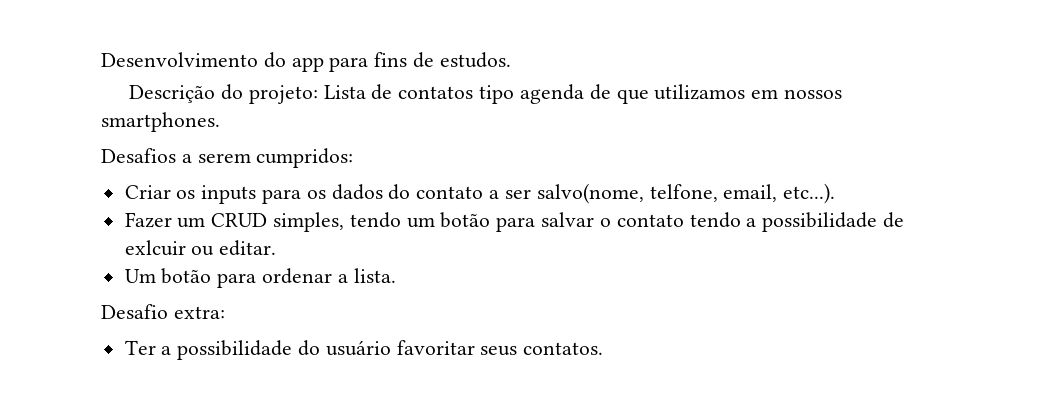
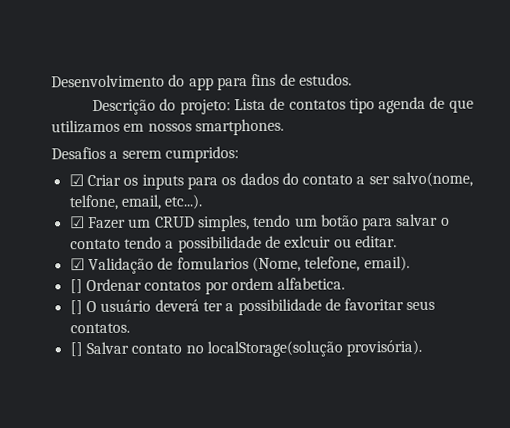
- Criar os inputs para os dados do contato a ser salvo(nome, telfone, email, etc...).
+ ☑ Criar os inputs para os dados do contato a ser salvo(nome, telfone, email, etc...).
- Fazer um CRUD simples, tendo um botão para salvar o contato tendo a possibilidade de exlcuir ou editar.
+ ☑ Fazer um CRUD simples, tendo um botão para salvar o contato tendo a possibilidade de exlcuir ou editar.
- Um botão para ordenar a lista.
- Desafio extra:
- Ter a possibilidade do usuário favoritar seus contatos.
+ ☑ Validação de fomularios (Nome, telefone, email).
+ [] Ordenar contatos por ordem alfabetica.
+ [] O usuário deverá ter a possibilidade de favoritar seus contatos.
+ [] Salvar contato no localStorage(solução provisória).

